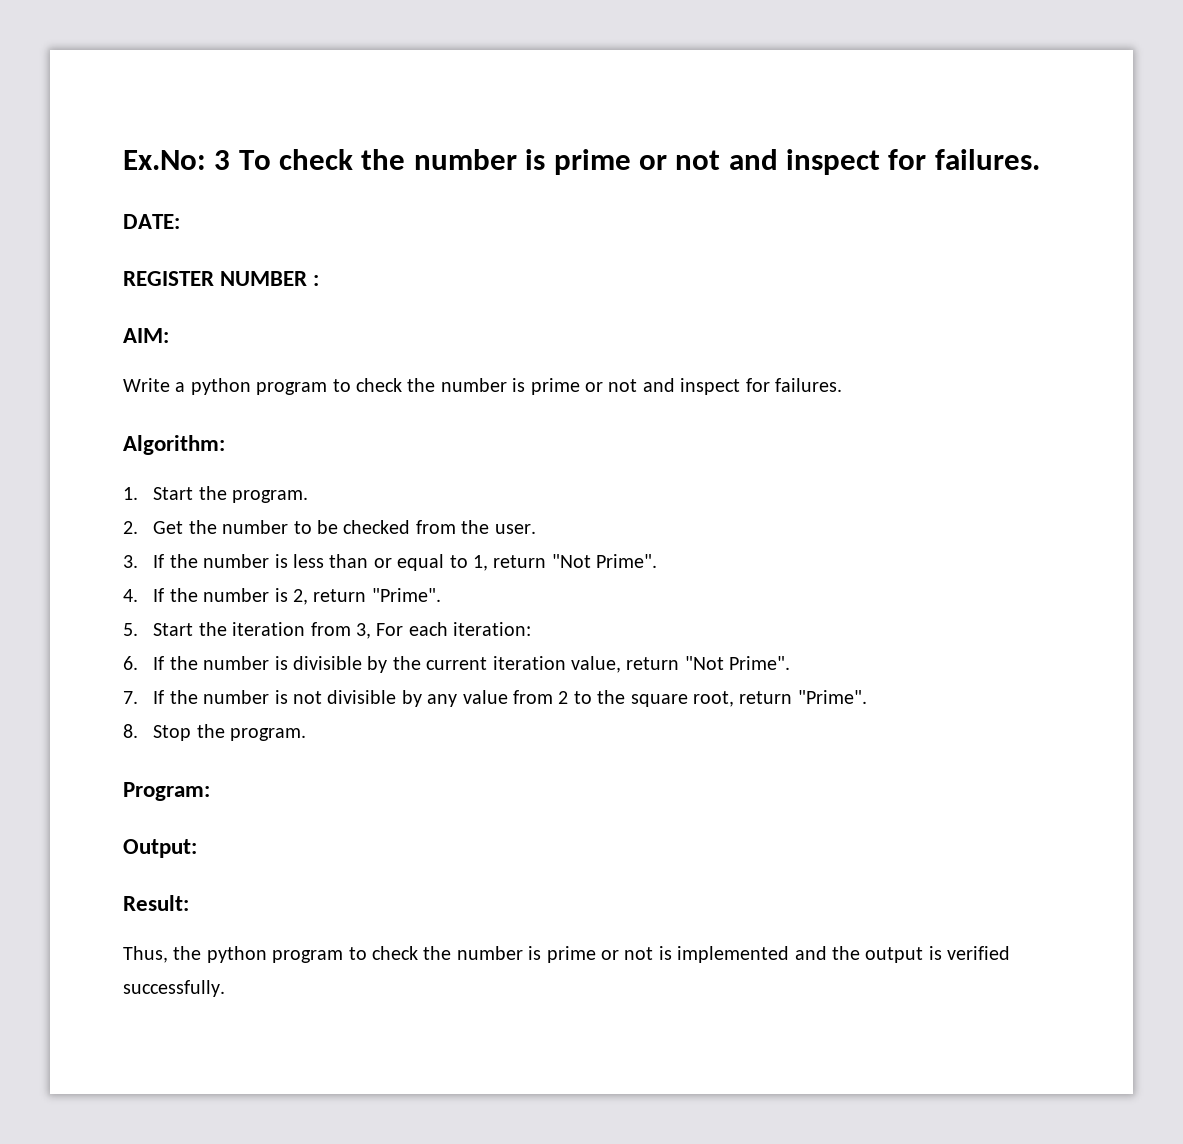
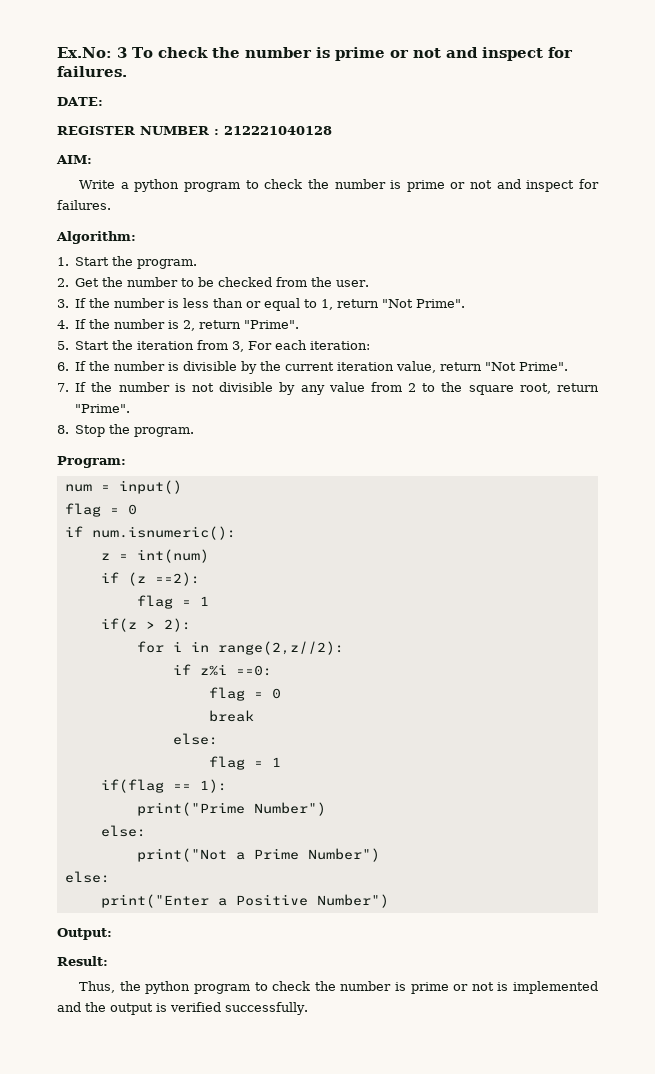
- REGISTER NUMBER :
+ REGISTER NUMBER : 212221040128
+ num = input()
+ flag = 0
+ if num.isnumeric():
+ z = int(num)
+ if (z ==2):
+ flag = 1
+ if(z > 2):
+ for i in range(2,z//2):
+ if z%i ==0:
+ flag = 0
+ break
+ else:
+ flag = 1
+ if(flag == 1):
+ print("Prime Number")
+ else:
+ print("Not a Prime Number")
+ else:
+ print("Enter a Positive Number")

